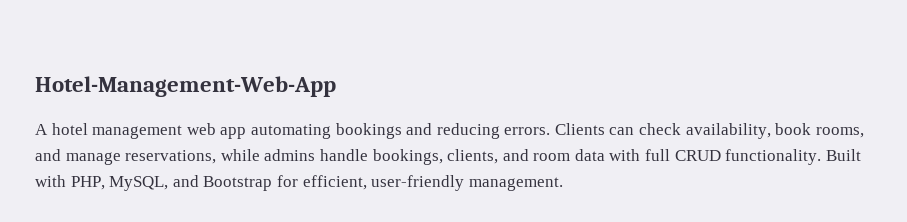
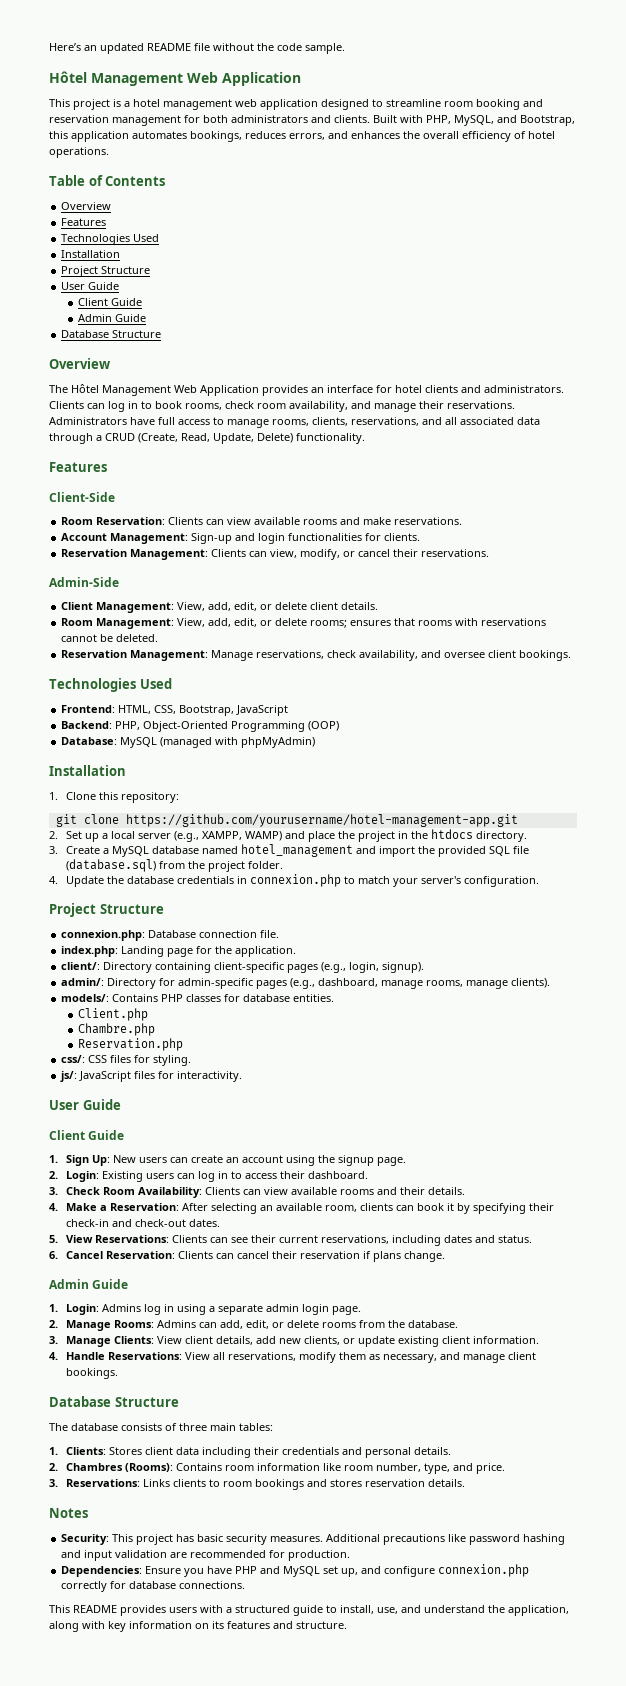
- Hotel-Management-Web-App
- A hotel management web app automating bookings and reducing errors. Clients can check availability, book rooms, and manage reservations, while admins handle bookings, clients, and room data with full CRUD functionality.
+ Here’s an updated README file without the code sample.
+ Hôtel Management Web Application
+ This project is a hotel management web application designed to streamline room booking and reservation management for both administrators and clients.
- Built with PHP, MySQL, and Bootstrap for efficient, user-friendly management.
+ Built with PHP, MySQL, and Bootstrap, this application automates bookings, reduces errors, and enhances the overall efficiency of hotel operations.
+ Table of Contents
+ Overview
+ Features
+ Technologies Used
+ Installation
+ Project Structure
+ User Guide
+ Client Guide
+ Admin Guide
+ Database Structure
+ Overview
+ The Hôtel Management Web Application provides an interface for hotel clients and administrators. Clients can log in to book rooms, check room availability, and manage their reservations. Administrators have full access to manage rooms, clients, reservations, and all associated data through a CRUD (Create, Read, Update, Delete) functionality.
+ Features
+ Client-Side
+ Room Reservation: Clients can view available rooms and make reservations.
+ Account Management: Sign-up and login functionalities for clients.
+ Reservation Management: Clients can view, modify, or cancel their reservations.
+ Admin-Side
+ Client Management: View, add, edit, or delete client details.
+ Room Management: View, add, edit, or delete rooms; ensures that rooms with reservations cannot be deleted.
+ Reservation Management: Manage reservations, check availability, and oversee client bookings.
+ Technologies Used
+ Frontend: HTML, CSS, Bootstrap, JavaScript
+ Backend: PHP, Object-Oriented Programming (OOP)
+ Database: MySQL (managed with phpMyAdmin)
+ Installation
+ 1. Clone this repository:
+ git clone https://github.com/yourusername/hotel-management-app.git
+ 2. Set up a local server (e.g., XAMPP, WAMP) and place the project in the htdocs directory.
+ 3. Create a MySQL database named hotel_management and import the provided SQL file (database.sql) from the project folder.
+ 4. Update the database credentials in connexion.php to match your server's configuration.
+ Project Structure
+ connexion.php: Database connection file.
+ index.php: Landing page for the application.
+ client/: Directory containing client-specific pages (e.g., login, signup).
+ admin/: Directory for admin-specific pages (e.g., dashboard, manage rooms, manage clients).
+ models/: Contains PHP classes for database entities.
+ Client.php
+ Chambre.php
+ Reservation.php
+ css/: CSS files for styling.
+ js/: JavaScript files for interactivity.
+ User Guide
+ Client Guide
+ 1. Sign Up: New users can create an account using the signup page.
+ 2. Login: Existing users can log in to access their dashboard.
+ 3. Check Room Availability: Clients can view available rooms and their details.
+ 4. Make a Reservation: After selecting an available room, clients can book it by specifying their check-in and check-out dates.
+ 5. View Reservations: Clients can see their current reservations, including dates and status.
+ 6. Cancel Reservation: Clients can cancel their reservation if plans change.
+ Admin Guide
+ 1. Login: Admins log in using a separate admin login page.
+ 2. Manage Rooms: Admins can add, edit, or delete rooms from the database.
+ 3. Manage Clients: View client details, add new clients, or update existing client information.
+ 4. Handle Reservations: View all reservations, modify them as necessary, and manage client bookings.
+ Database Structure
+ The database consists of three main tables:
+ 1. Clients: Stores client data including their credentials and personal details.
+ 2. Chambres (Rooms): Contains room information like room number, type, and price.
+ 3. Reservations: Links clients to room bookings and stores reservation details.
+ Notes
+ Security: This project has basic security measures. Additional precautions like password hashing and input validation are recommended for production.
+ Dependencies: Ensure you have PHP and MySQL set up, and configure connexion.php correctly for database connections.
+ This README provides users with a structured guide to install, use, and understand the application, along with key information on its features and structure.

